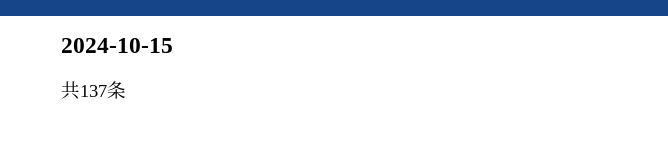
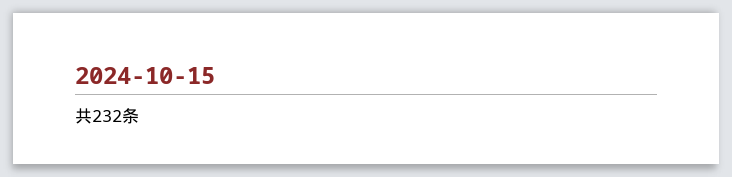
- 共137条
+ 共232条

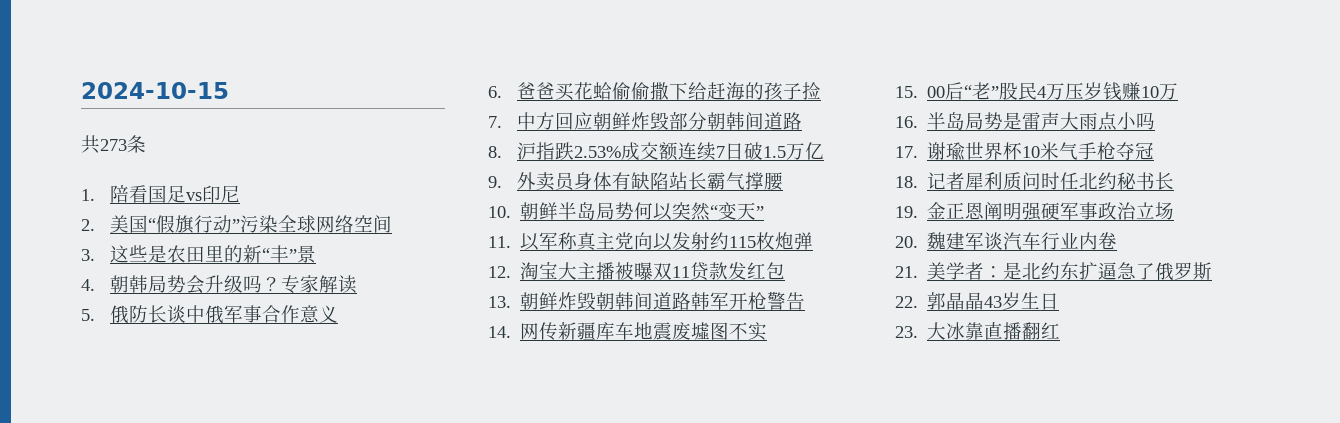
- 共232条
+ 共273条
+ 1.陪看国足vs印尼
+ 2.美国“假旗行动”污染全球网络空间
+ 3.这些是农田里的新“丰”景
+ 4.朝韩局势会升级吗？专家解读
+ 5.俄防长谈中俄军事合作意义
+ 6.爸爸买花蛤偷偷撒下给赶海的孩子捡
+ 7.中方回应朝鲜炸毁部分朝韩间道路
+ 8.沪指跌2.53%成交额连续7日破1.5万亿
+ 9.外卖员身体有缺陷站长霸气撑腰
+ 10.朝鲜半岛局势何以突然“变天”
+ 11.以军称真主党向以发射约115枚炮弹
+ 12.淘宝大主播被曝双11贷款发红包
+ 13.朝鲜炸毁朝韩间道路韩军开枪警告
+ 14.网传新疆库车地震废墟图不实
+ 15. 00后“老”股民4万压岁钱赚10万
+ 16.半岛局势是雷声大雨点小吗
+ 17.谢瑜世界杯10米气手枪夺冠
+ 18.记者犀利质问时任北约秘书长
+ 19.金正恩阐明强硬军事政治立场
+ 20.魏建军谈汽车行业内卷
+ 21.美学者：是北约东扩逼急了俄罗斯
+ 22.郭晶晶43岁生日
+ 23.大冰靠直播翻红

